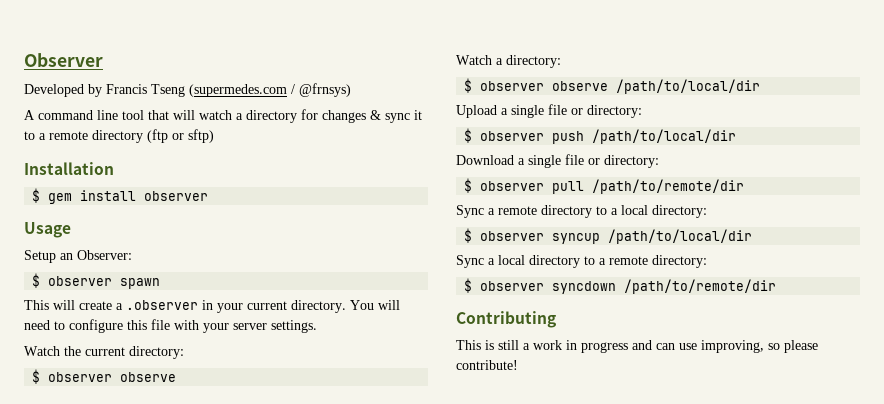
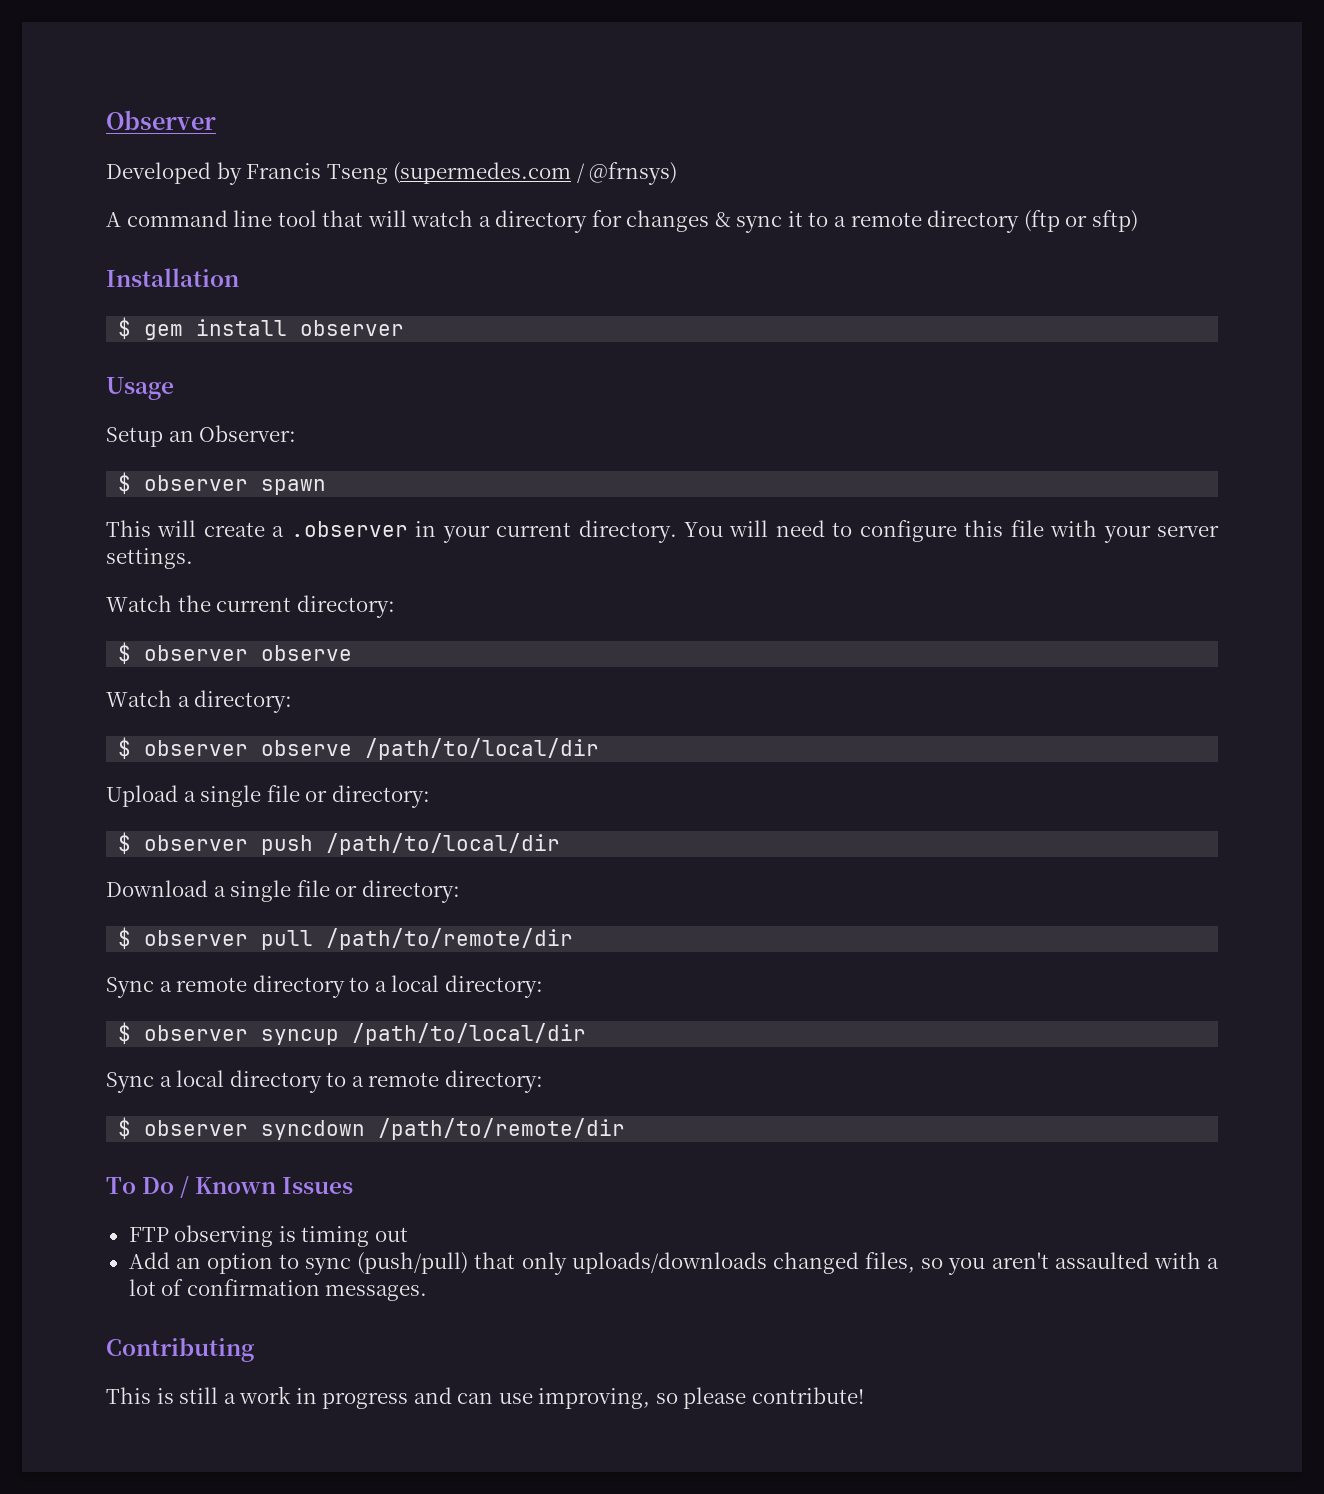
+ To Do / Known Issues
+ FTP observing is timing out
+ Add an option to sync (push/pull) that only uploads/downloads changed files, so you aren't assaulted with a lot of confirmation messages.

